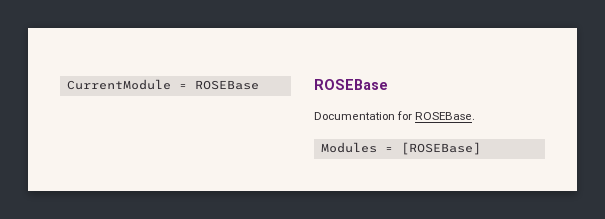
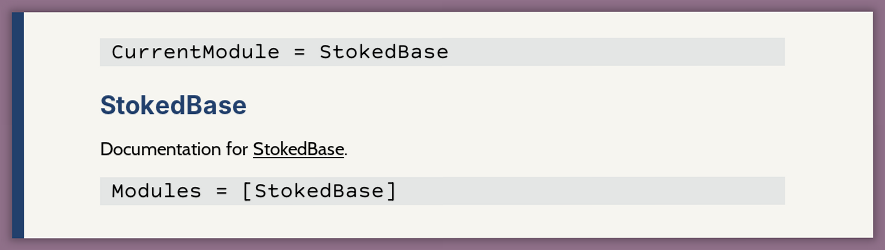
- CurrentModule = ROSEBase
- ROSEBase
+ CurrentModule = StokedBase
+ StokedBase
- Documentation for ROSEBase.
+ Documentation for StokedBase.
- Modules = [ROSEBase]
+ Modules = [StokedBase]

